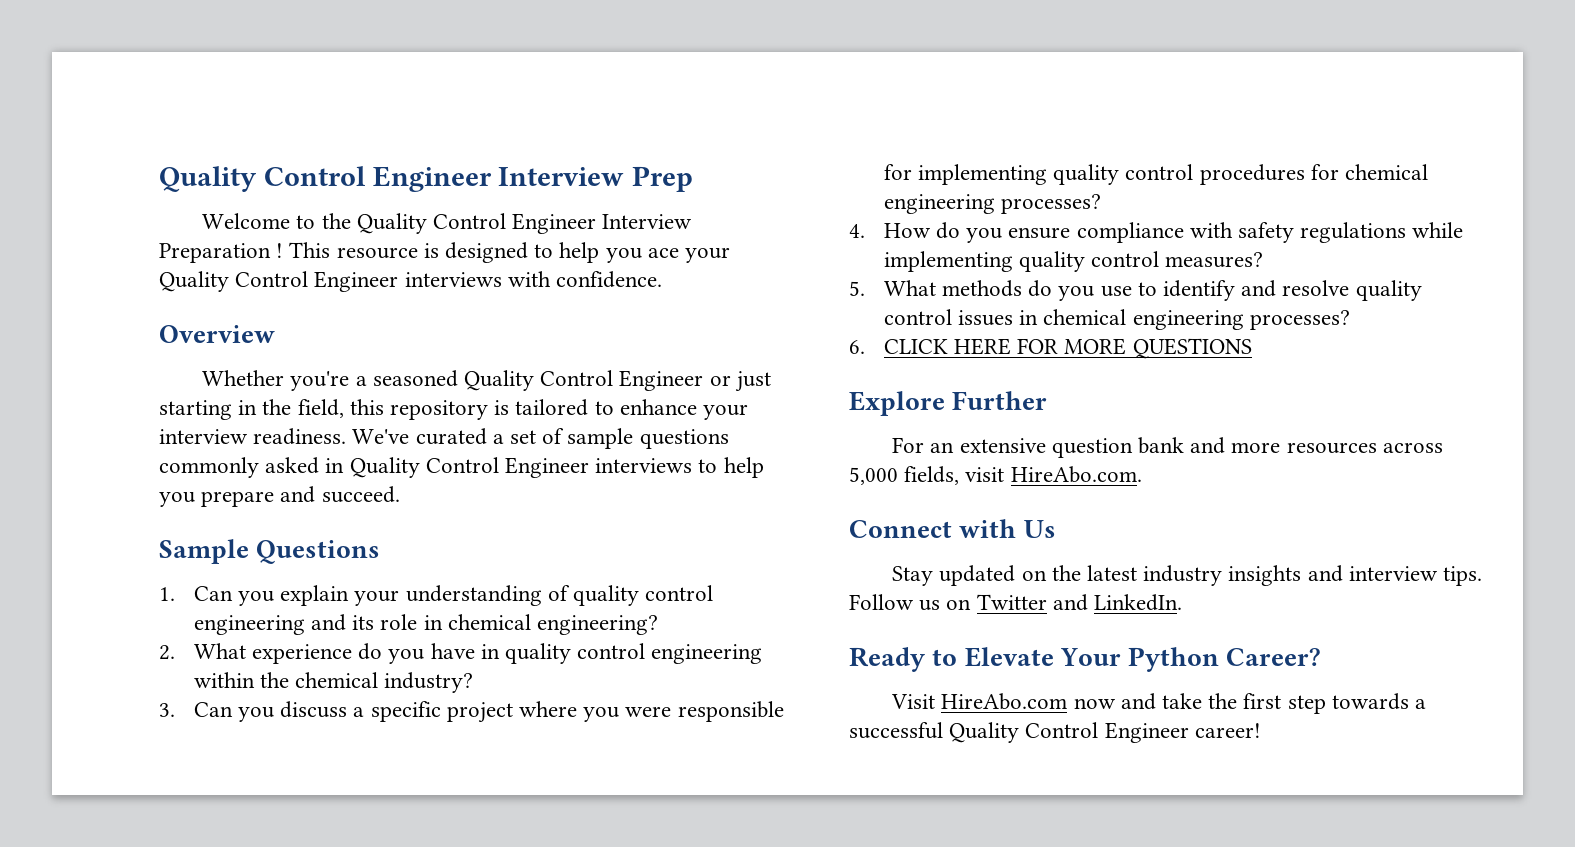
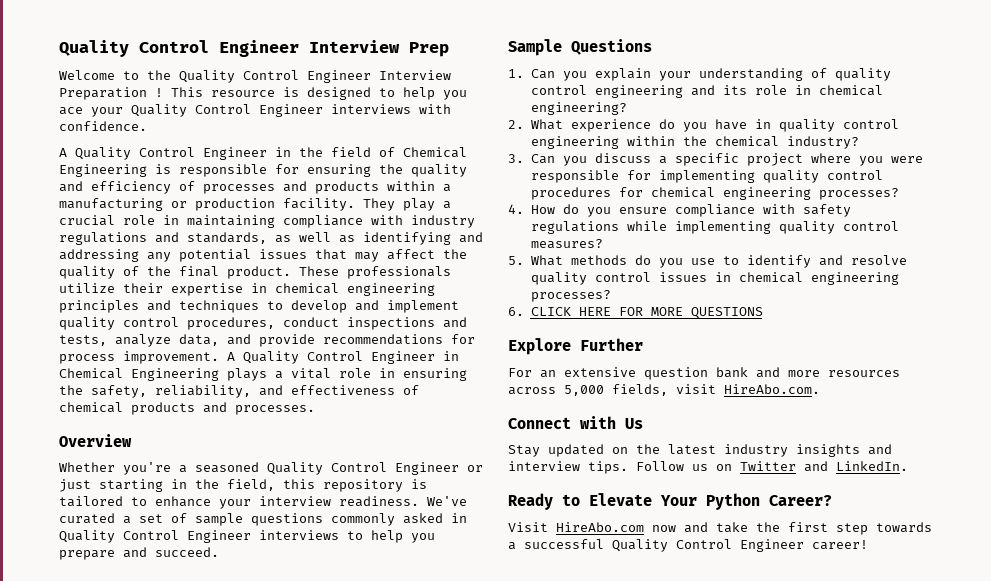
+ A Quality Control Engineer in the field of Chemical Engineering is responsible for ensuring the quality and efficiency of processes and products within a manufacturing or production facility. They play a crucial role in maintaining compliance with industry regulations and standards, as well as identifying and addressing any potential issues that may affect the quality of the final product. These professionals utilize their expertise in chemical engineering principles and techniques to develop and implement quality control procedures, conduct inspections and tests, analyze data, and provide recommendations for process improvement. A Quality Control Engineer in Chemical Engineering plays a vital role in ensuring the safety, reliability, and effectiveness of chemical products and processes.

